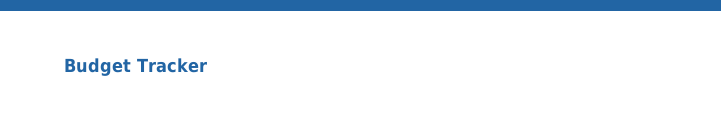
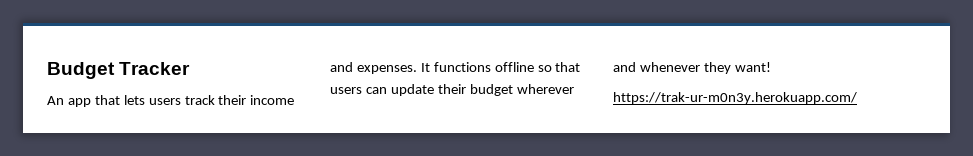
+ An app that lets users track their income and expenses. It functions offline so that users can update their budget wherever and whenever they want!
+ https://trak-ur-m0n3y.herokuapp.com/

